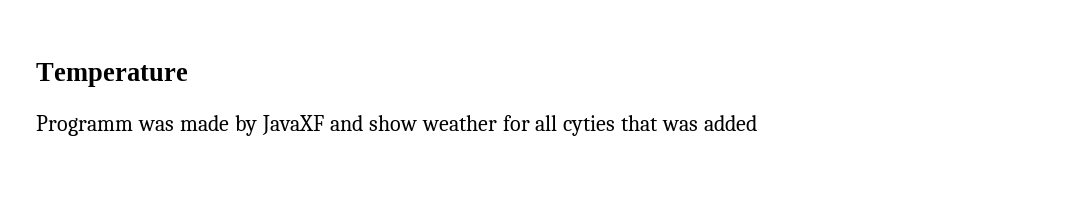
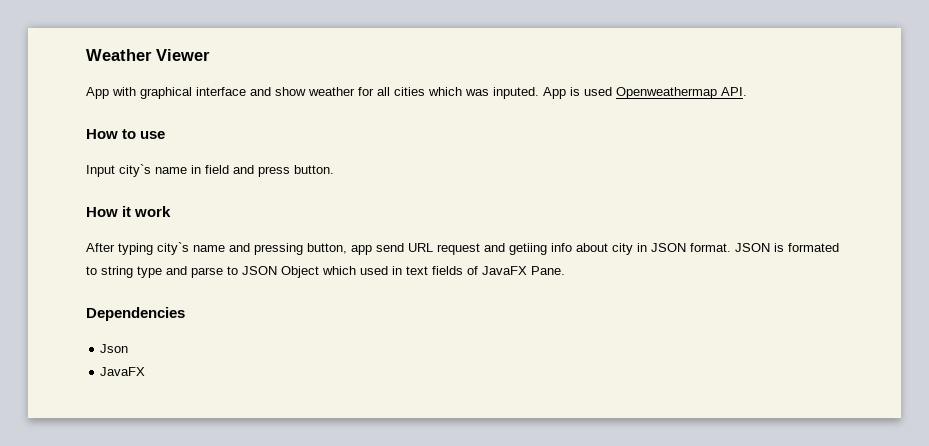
- Temperature
- Programm was made by JavaXF and show weather for all cyties that was added
+ Weather Viewer
+ App with graphical interface and show weather for all cities which was inputed. App is used Openweathermap API.
+ How to use
+ Input city`s name in field and press button.
+ How it work
+ After typing city`s name and pressing button, app send URL request and getiing info about city in JSON format. JSON is formated to string type and parse to JSON Object which used in text fields of JavaFX Pane.
+ Dependencies
+ Json
+ JavaFX

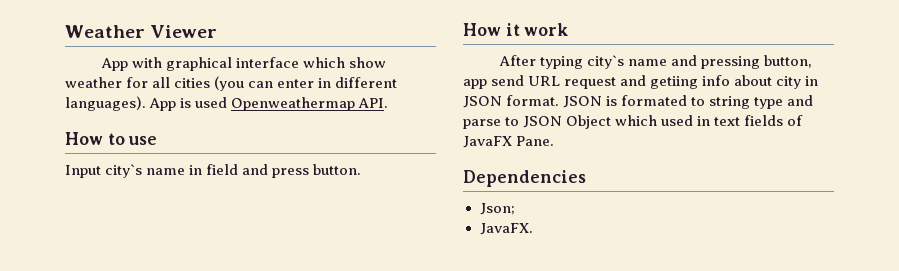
- App with graphical interface and show weather for all cities which was inputed.
+ App with graphical interface which show weather for all cities (you can enter in different languages).
- Json
- JavaFX
+ Json;
+ JavaFX.

